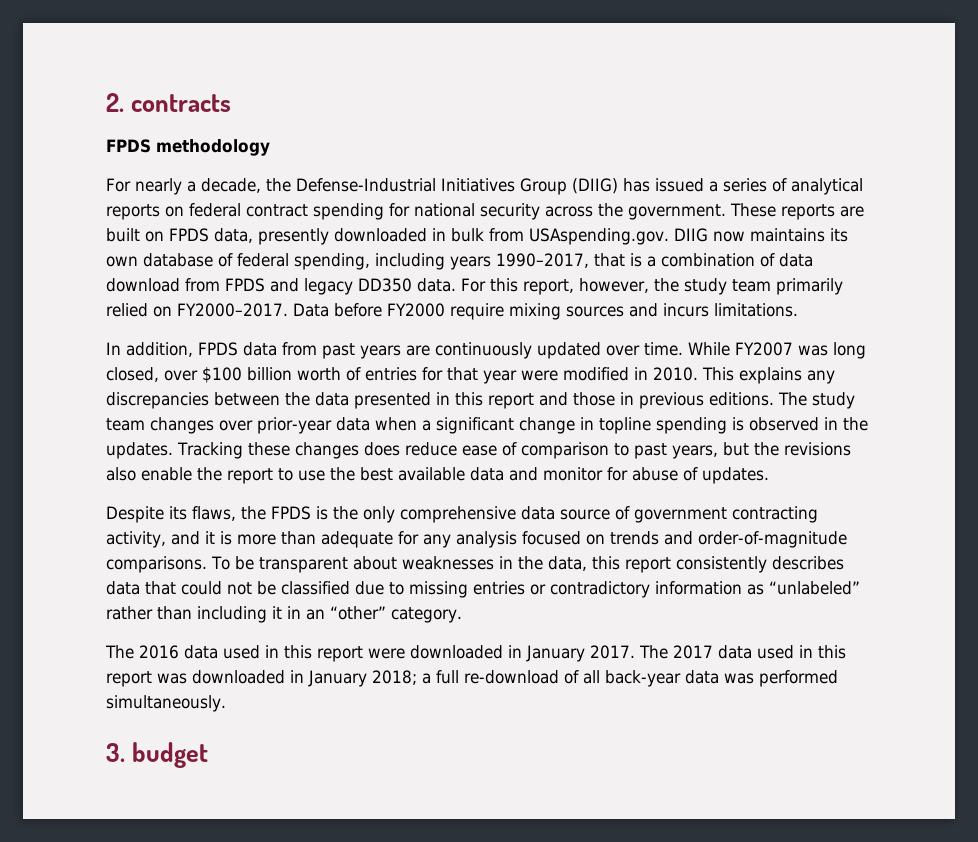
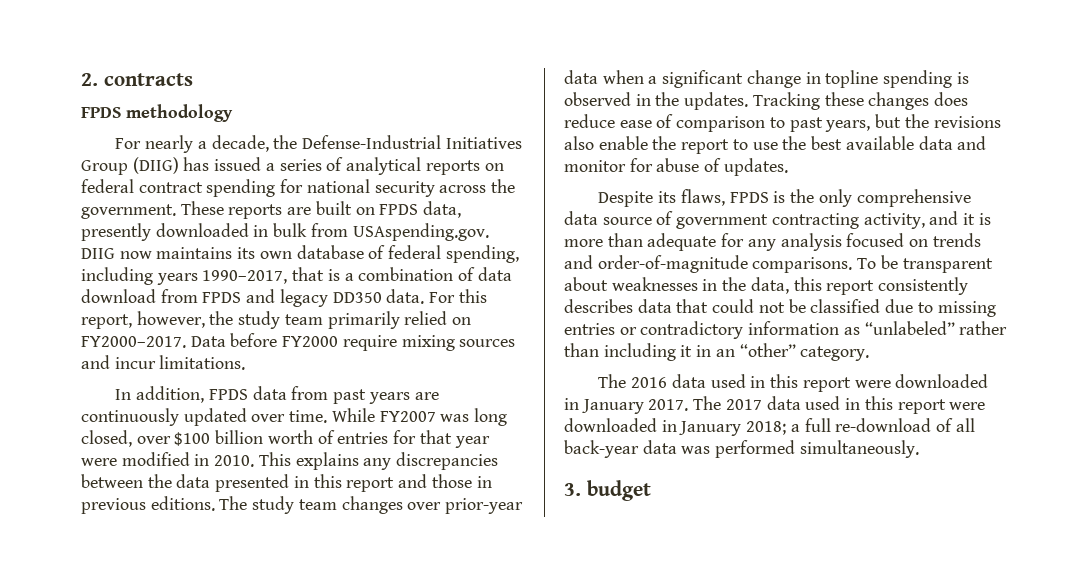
- Data before FY2000 require mixing sources and incurs limitations.
+ Data before FY2000 require mixing sources and incur limitations.
- Despite its flaws, the FPDS is the only comprehensive data source of government contracting activity, and it is more than adequate for any analysis focused on trends and order-of-magnitude comparisons.
+ Despite its flaws, FPDS is the only comprehensive data source of government contracting activity, and it is more than adequate for any analysis focused on trends and order-of-magnitude comparisons.
- The 2017 data used in this report was downloaded in January 2018; a full re-download of all back-year data was performed simultaneously.
+ The 2017 data used in this report were downloaded in January 2018; a full re-download of all back-year data was performed simultaneously.

